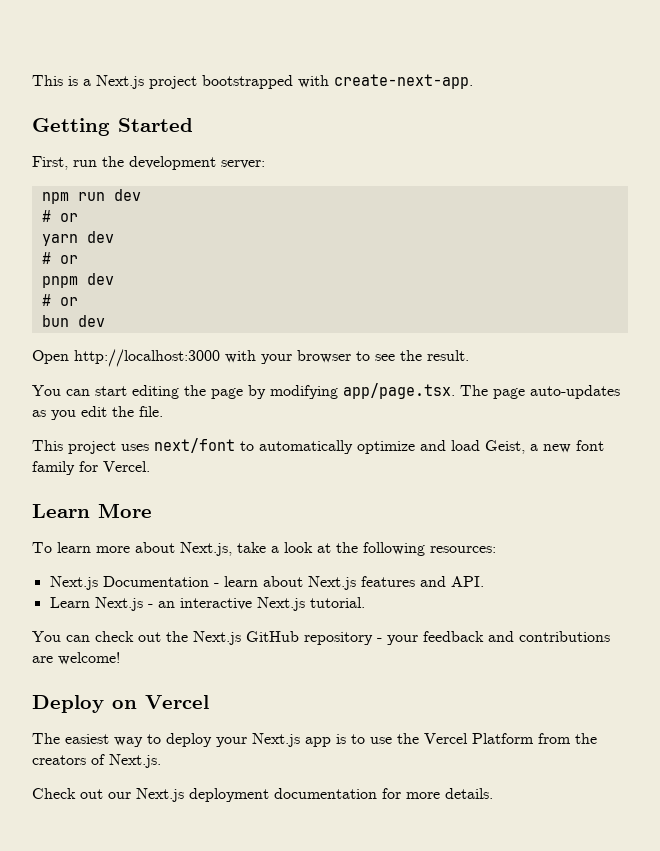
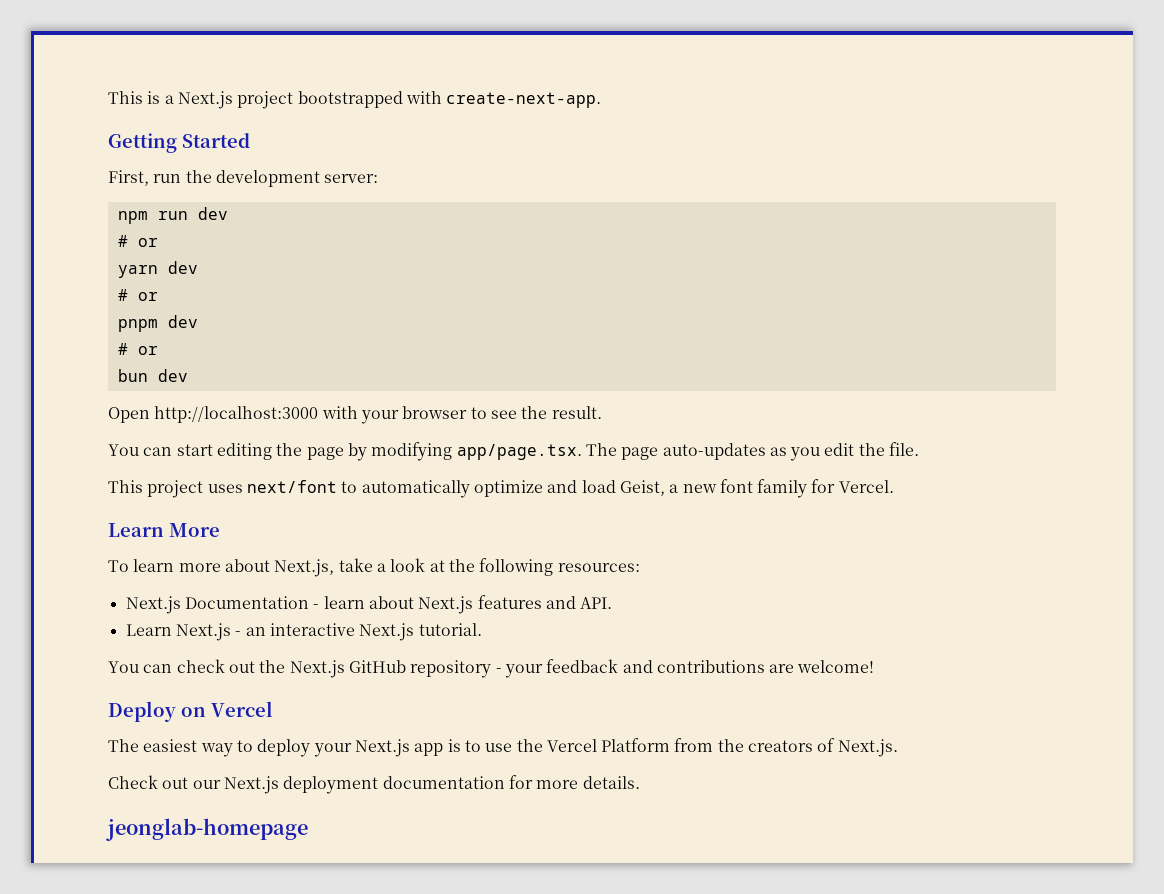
+ jeonglab-homepage

